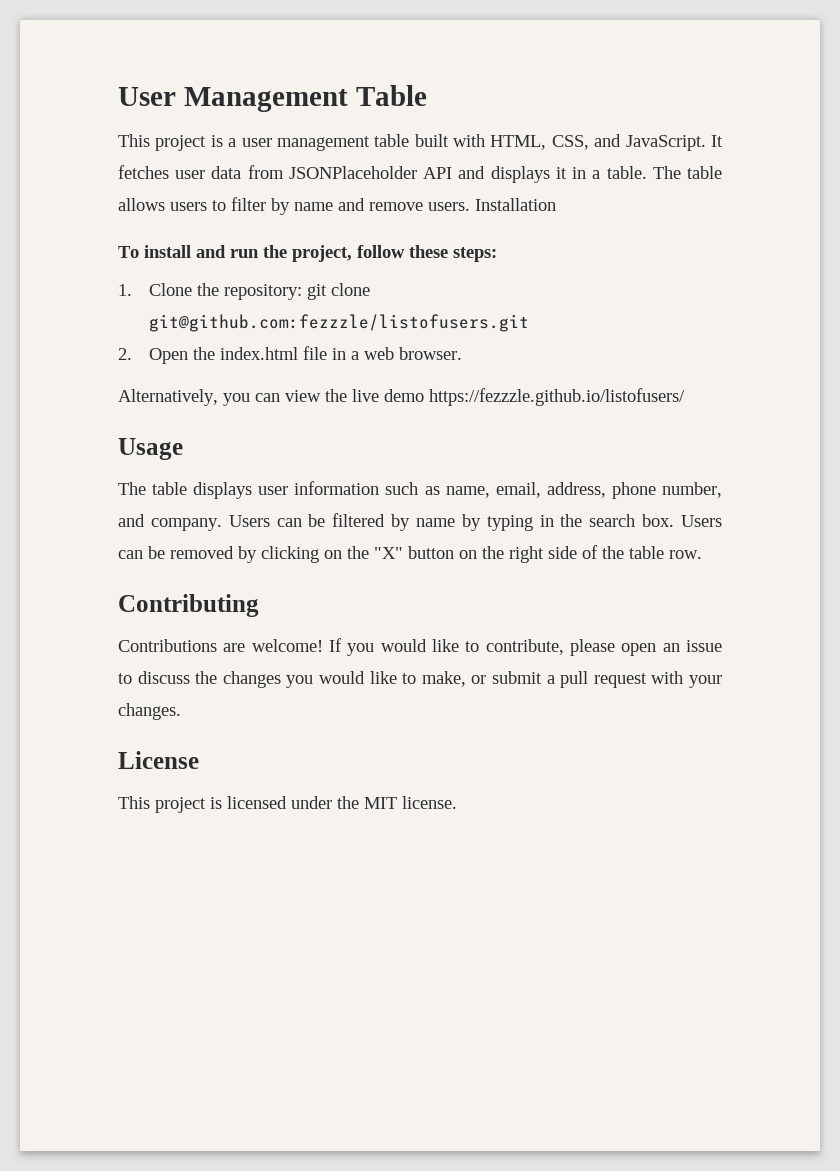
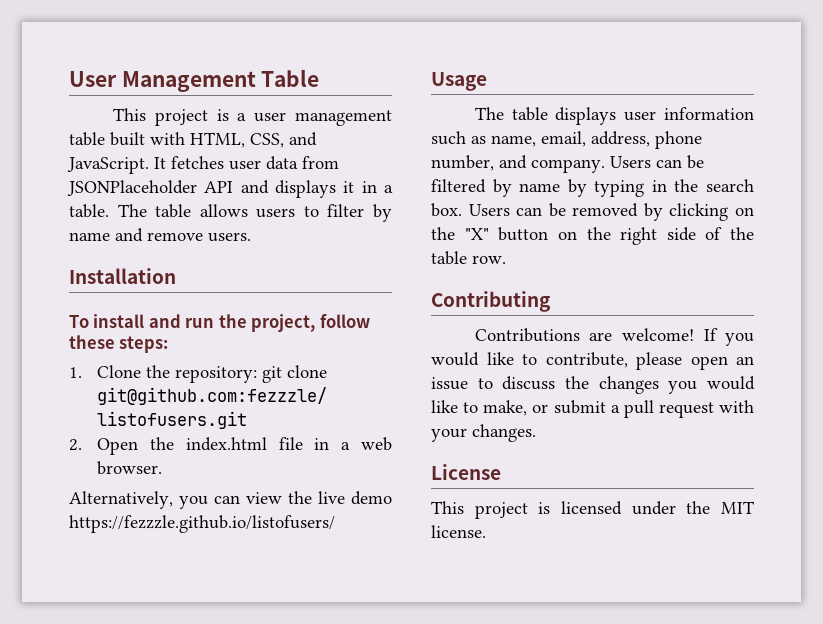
- The table allows users to filter by name and remove users. Installation
+ The table allows users to filter by name and remove users.
+ Installation

